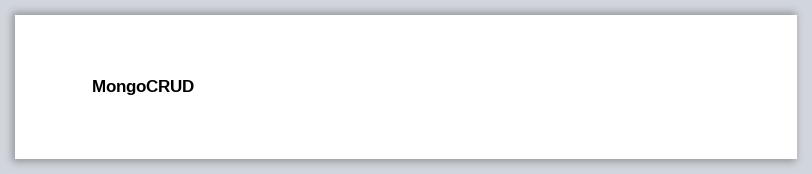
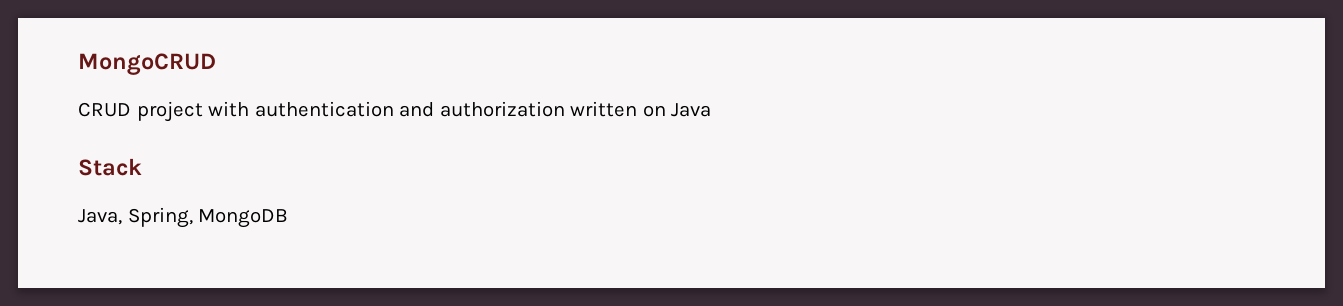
+ CRUD project with authentication and authorization written on Java
+ Stack
+ Java, Spring, MongoDB

